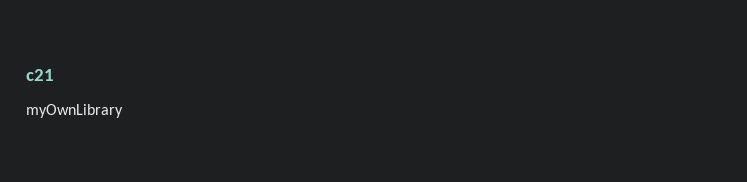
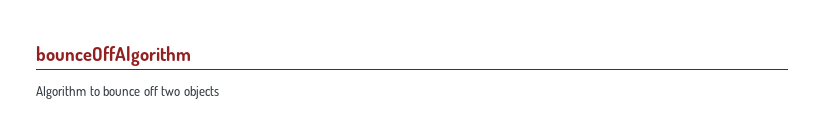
- c21
- myOwnLibrary
+ bounceOffAlgorithm
+ Algorithm to bounce off two objects

